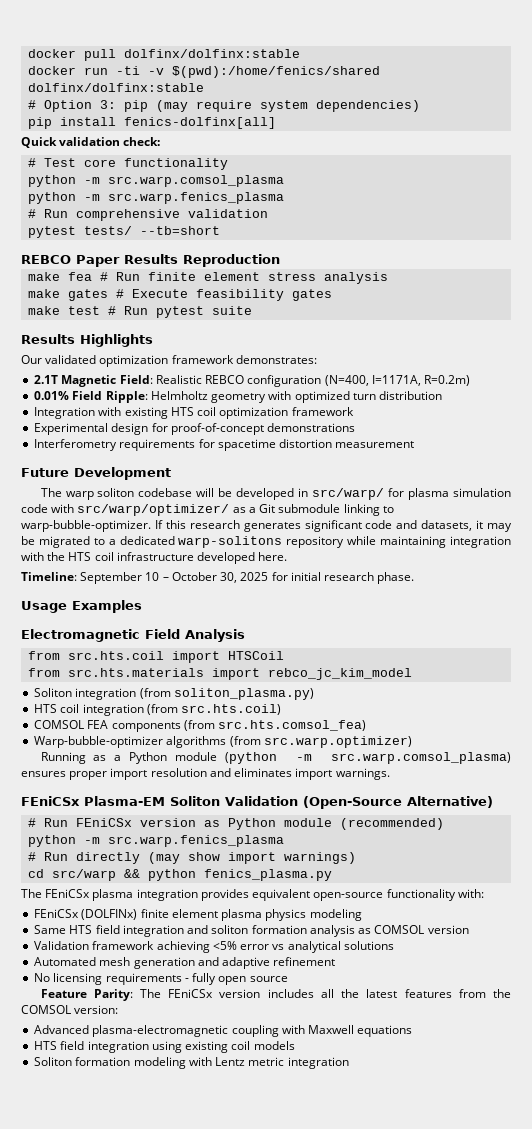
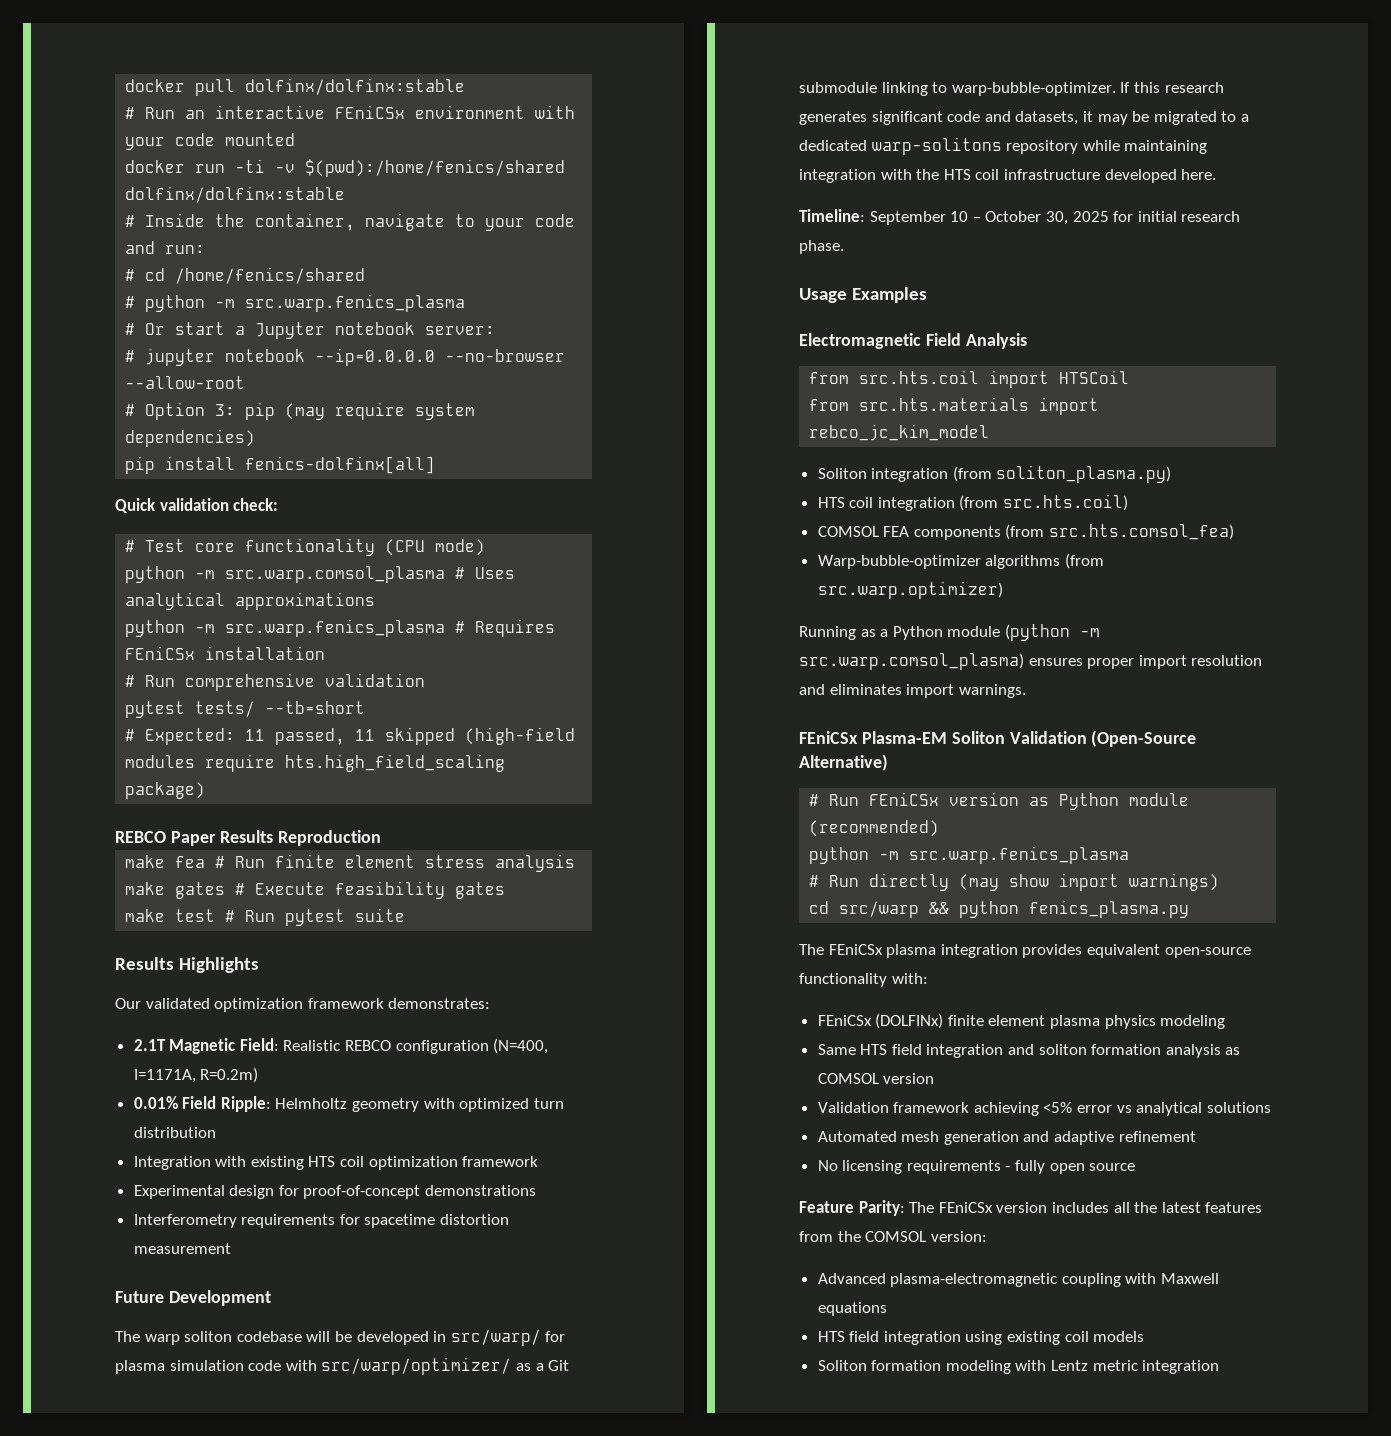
+ # Run an interactive FEniCSx environment with your code mounted
+ # Inside the container, navigate to your code and run:
+ # cd /home/fenics/shared
+ # python -m src.warp.fenics_plasma
+ # Or start a Jupyter notebook server:
+ # jupyter notebook --ip=0.0.0.0 --no-browser --allow-root
- # Test core functionality
+ # Test core functionality (CPU mode)
- python -m src.warp.comsol_plasma
- python -m src.warp.fenics_plasma
+ python -m src.warp.comsol_plasma # Uses analytical approximations
+ python -m src.warp.fenics_plasma # Requires FEniCSx installation
+ # Expected: 11 passed, 11 skipped (high-field modules require hts.high_field_scaling package)

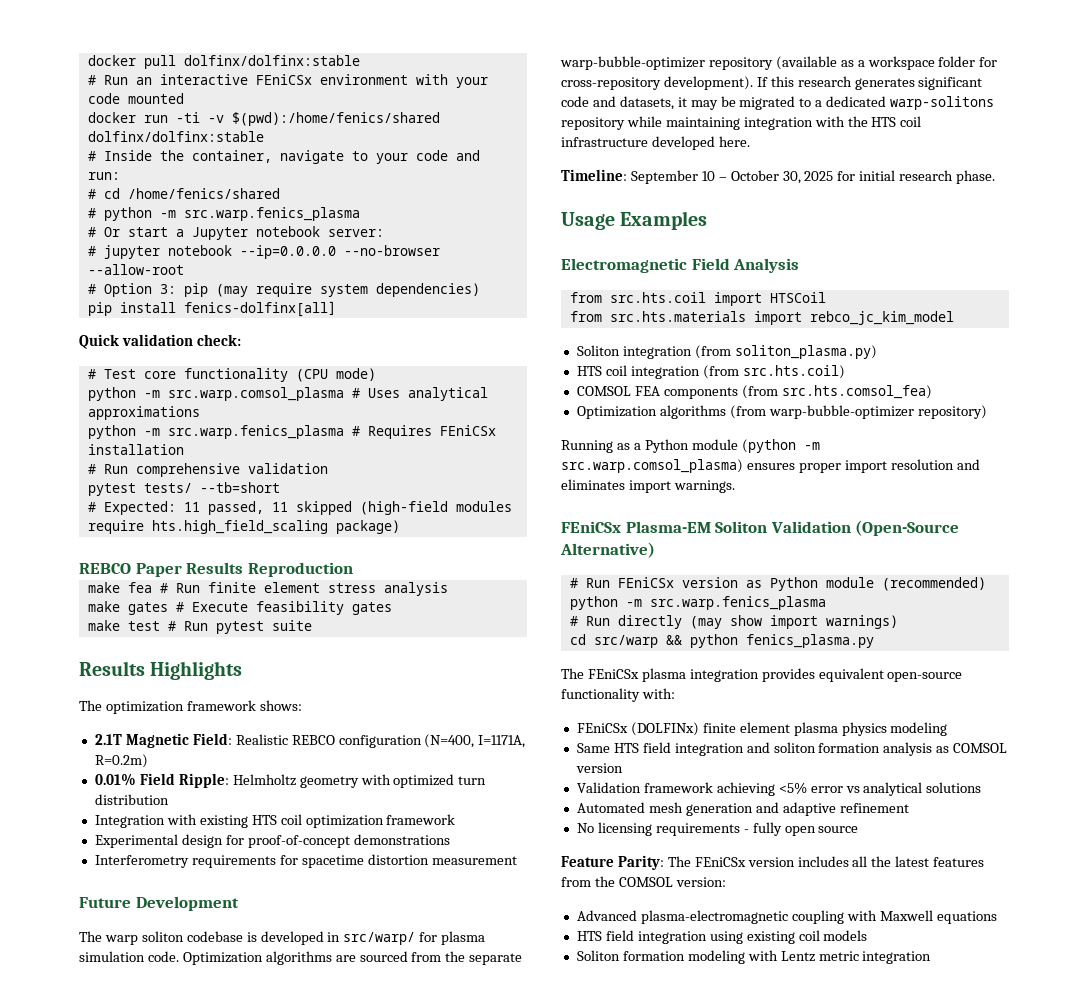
- Our validated optimization framework demonstrates:
+ The optimization framework shows:
- The warp soliton codebase will be developed in src/warp/ for plasma simulation code with src/warp/optimizer/ as a Git submodule linking to warp-bubble-optimizer.
+ The warp soliton codebase is developed in src/warp/ for plasma simulation code. Optimization algorithms are sourced from the separate warp-bubble-optimizer repository (available as a workspace folder for cross-repository development).
- Warp-bubble-optimizer algorithms (from src.warp.optimizer)
+ Optimization algorithms (from warp-bubble-optimizer repository)

